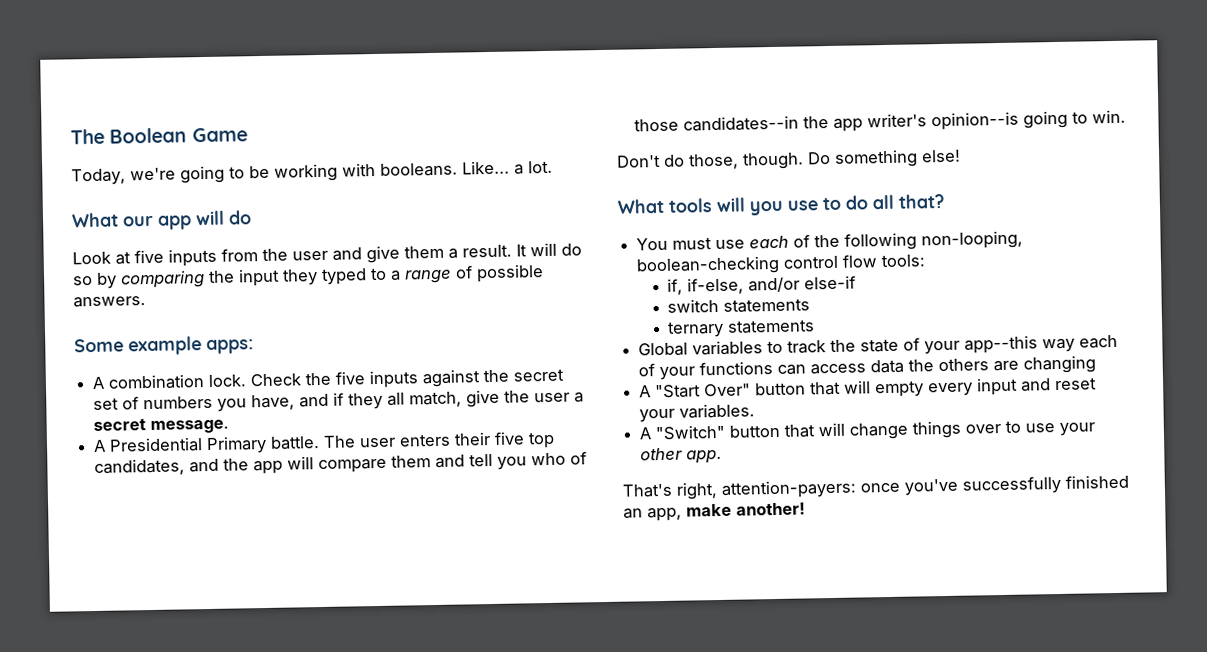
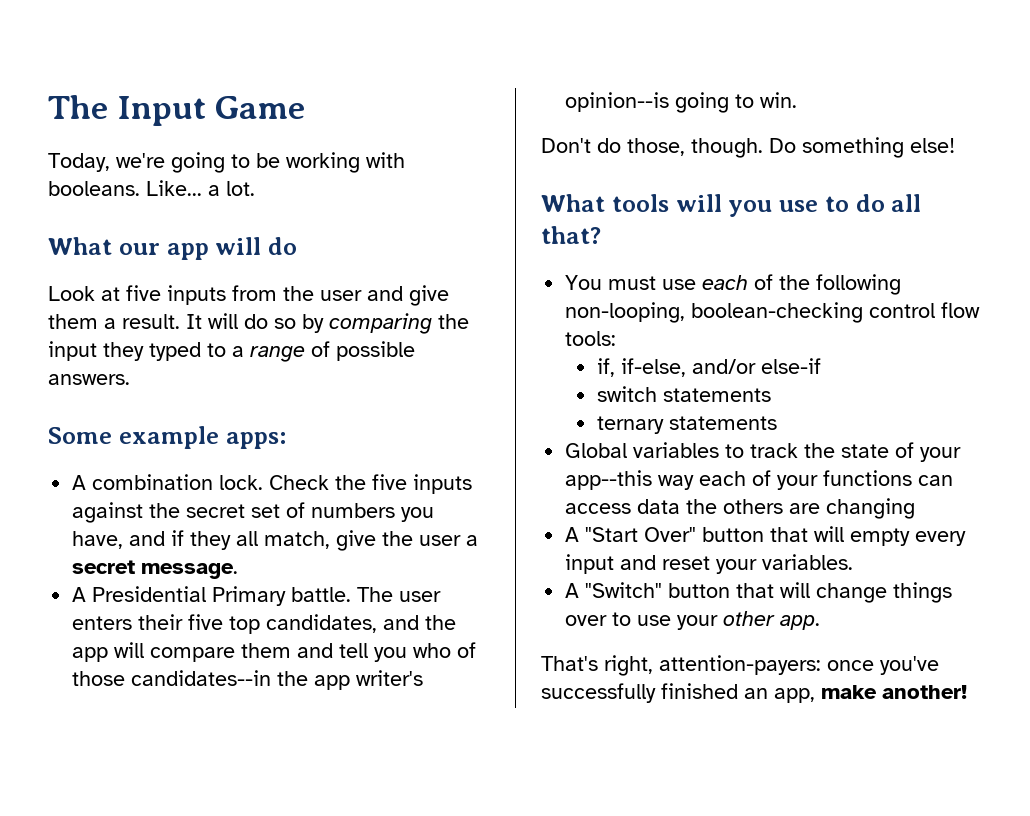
- The Boolean Game
+ The Input Game

